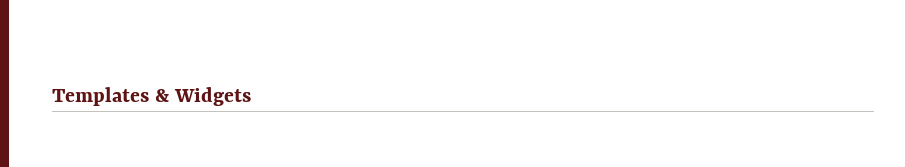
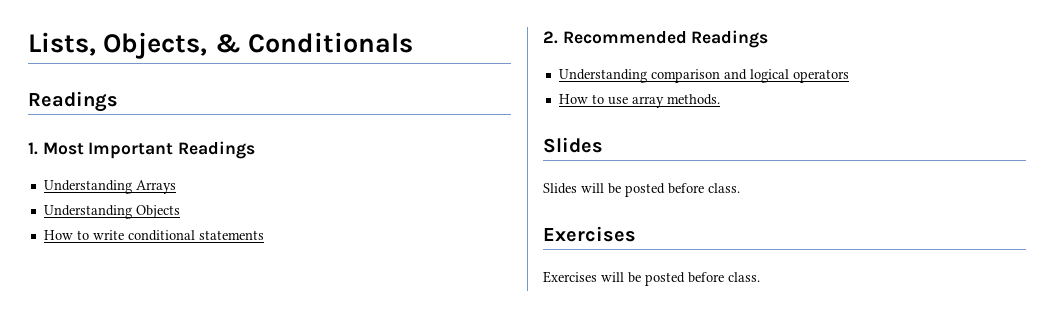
- Templates & Widgets
+ Lists, Objects, & Conditionals
+ Readings
+ 1. Most Important Readings
+ Understanding Arrays
+ Understanding Objects
+ How to write conditional statements
+ 2. Recommended Readings
+ Understanding comparison and logical operators
+ How to use array methods.
+ Slides
+ Slides will be posted before class.
+ Exercises
+ Exercises will be posted before class.

